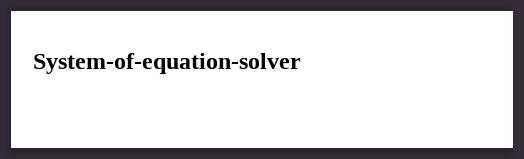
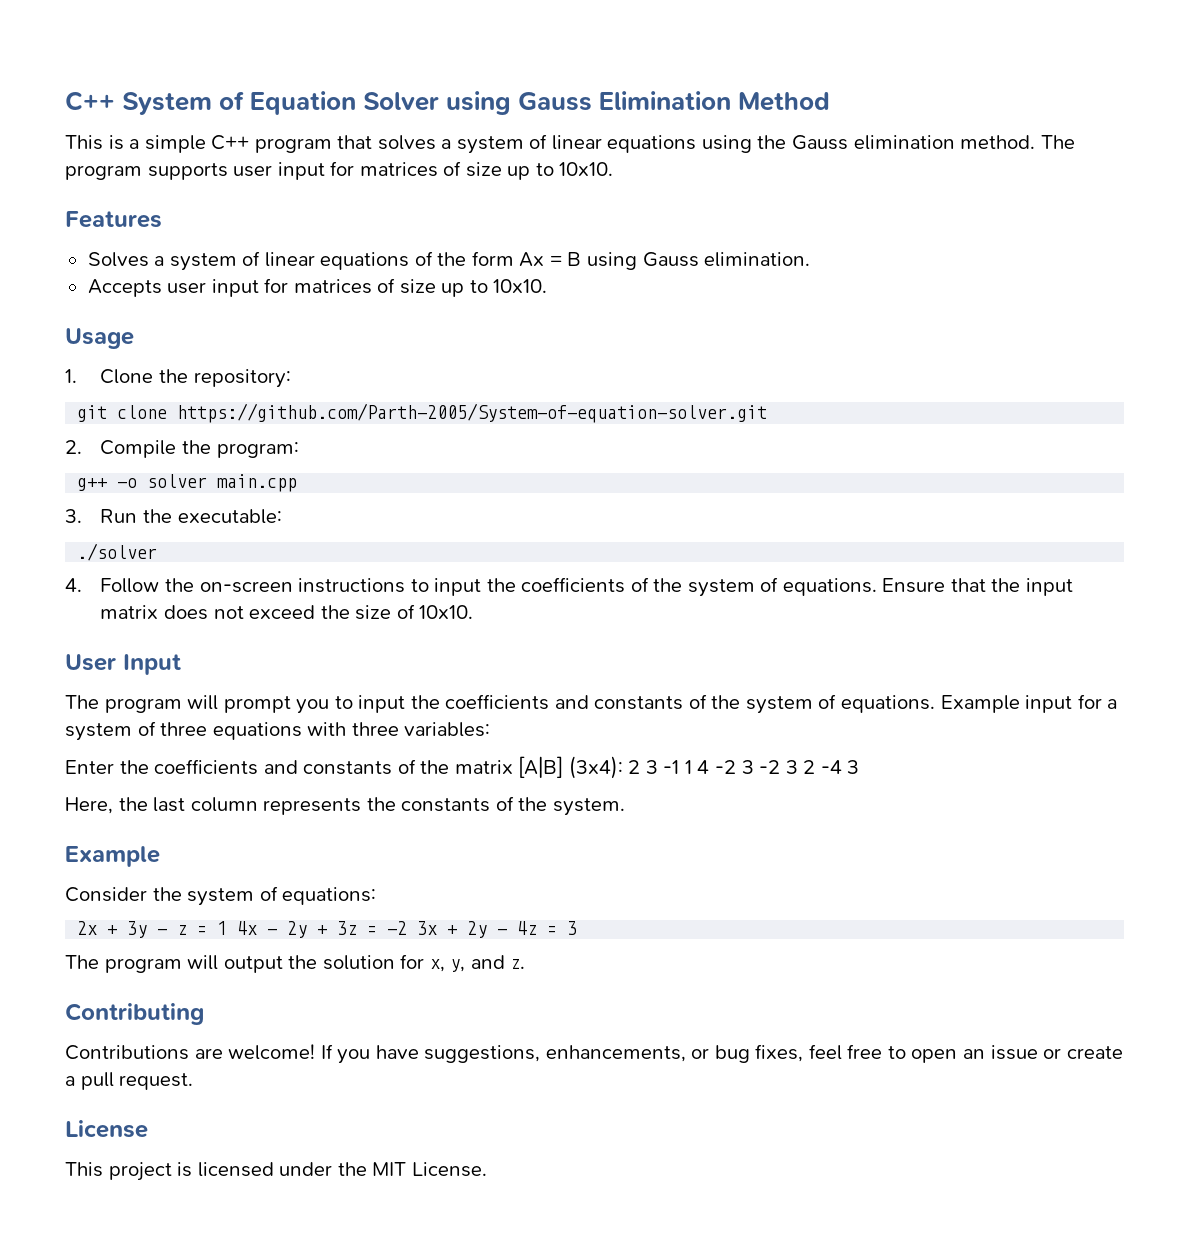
- System-of-equation-solver
+ C++ System of Equation Solver using Gauss Elimination Method
+ This is a simple C++ program that solves a system of linear equations using the Gauss elimination method. The program supports user input for matrices of size up to 10x10.
+ Features
+ Solves a system of linear equations of the form Ax = B using Gauss elimination.
+ Accepts user input for matrices of size up to 10x10.
+ Usage
+ 1. Clone the repository:
+ git clone https://github.com/Parth-2005/System-of-equation-solver.git
+ 2. Compile the program:
+ g++ -o solver main.cpp
+ 3. Run the executable:
+ ./solver
+ 4. Follow the on-screen instructions to input the coefficients of the system of equations. Ensure that the input matrix does not exceed the size of 10x10.
+ User Input
+ The program will prompt you to input the coefficients and constants of the system of equations. Example input for a system of three equations with three variables:
+ Enter the coefficients and constants of the matrix [A|B] (3x4): 2 3 -1 1 4 -2 3 -2 3 2 -4 3
+ Here, the last column represents the constants of the system.
+ Example
+ Consider the system of equations:
+ 2x + 3y - z = 1 4x - 2y + 3z = -2 3x + 2y - 4z = 3
+ The program will output the solution for x, y, and z.
+ Contributing
+ Contributions are welcome! If you have suggestions, enhancements, or bug fixes, feel free to open an issue or create a pull request.
+ License
+ This project is licensed under the MIT License.

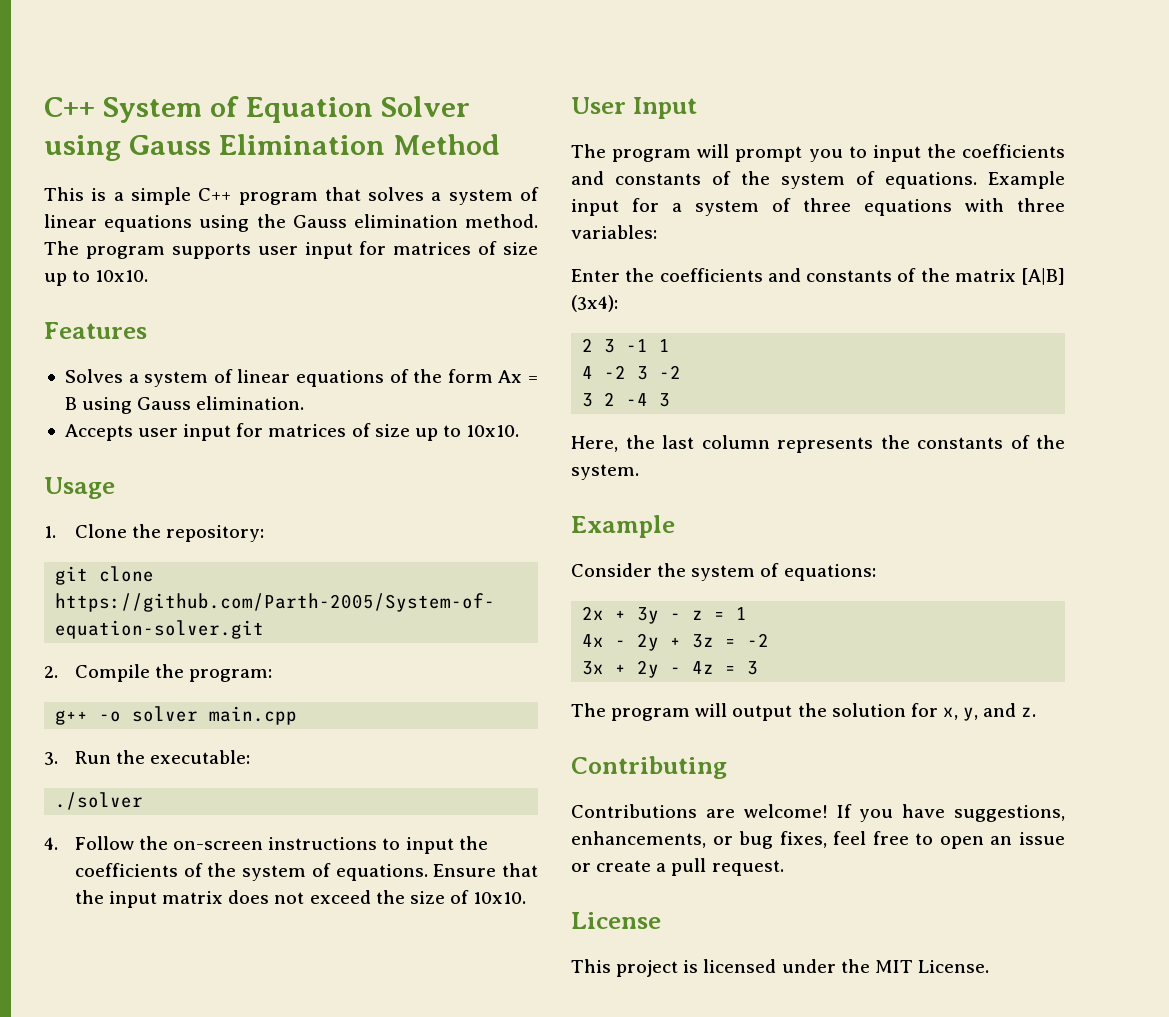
- Enter the coefficients and constants of the matrix [A|B] (3x4): 2 3 -1 1 4 -2 3 -2 3 2 -4 3
+ Enter the coefficients and constants of the matrix [A|B] (3x4):
+ 2 3 -1 1
+ 4 -2 3 -2
+ 3 2 -4 3
- 2x + 3y - z = 1 4x - 2y + 3z = -2 3x + 2y - 4z = 3
+ 2x + 3y - z = 1
+ 4x - 2y + 3z = -2
+ 3x + 2y - 4z = 3

